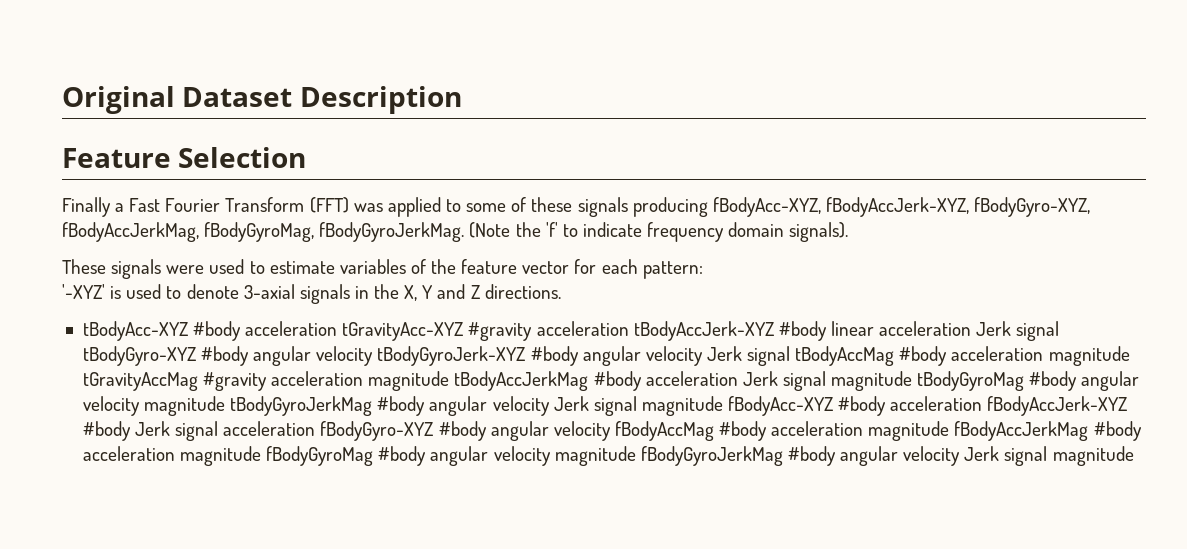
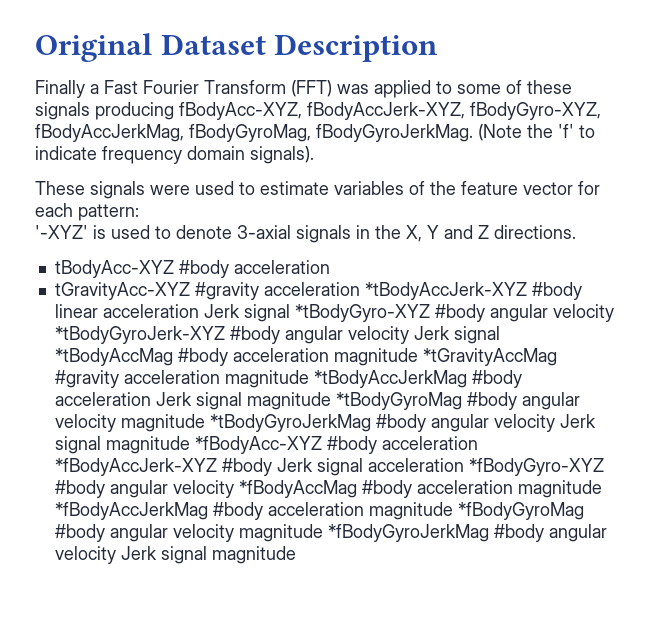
- Feature Selection
- tBodyAcc-XYZ #body acceleration tGravityAcc-XYZ #gravity acceleration tBodyAccJerk-XYZ #body linear acceleration Jerk signal tBodyGyro-XYZ #body angular velocity tBodyGyroJerk-XYZ #body angular velocity Jerk signal tBodyAccMag #body acceleration magnitude tGravityAccMag #gravity acceleration magnitude tBodyAccJerkMag #body acceleration Jerk signal magnitude tBodyGyroMag #body angular velocity magnitude tBodyGyroJerkMag #body angular velocity Jerk signal magnitude fBodyAcc-XYZ #body acceleration fBodyAccJerk-XYZ #body Jerk signal acceleration fBodyGyro-XYZ #body angular velocity fBodyAccMag #body acceleration magnitude fBodyAccJerkMag #body acceleration magnitude fBodyGyroMag #body angular velocity magnitude fBodyGyroJerkMag #body angular velocity Jerk signal magnitude
+ tBodyAcc-XYZ #body acceleration
+ tGravityAcc-XYZ #gravity acceleration *tBodyAccJerk-XYZ #body linear acceleration Jerk signal *tBodyGyro-XYZ #body angular velocity *tBodyGyroJerk-XYZ #body angular velocity Jerk signal *tBodyAccMag #body acceleration magnitude *tGravityAccMag #gravity acceleration magnitude *tBodyAccJerkMag #body acceleration Jerk signal magnitude *tBodyGyroMag #body angular velocity magnitude *tBodyGyroJerkMag #body angular velocity Jerk signal magnitude *fBodyAcc-XYZ #body acceleration *fBodyAccJerk-XYZ #body Jerk signal acceleration *fBodyGyro-XYZ #body angular velocity *fBodyAccMag #body acceleration magnitude *fBodyAccJerkMag #body acceleration magnitude *fBodyGyroMag #body angular velocity magnitude *fBodyGyroJerkMag #body angular velocity Jerk signal magnitude

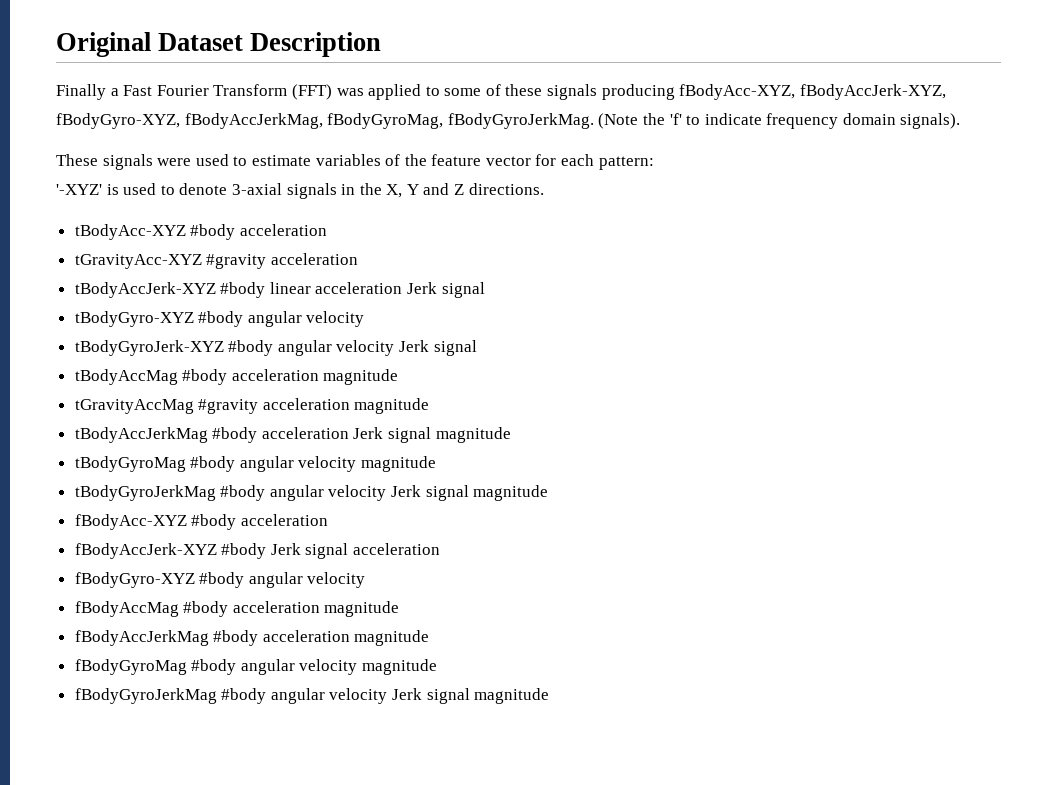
- tGravityAcc-XYZ #gravity acceleration *tBodyAccJerk-XYZ #body linear acceleration Jerk signal *tBodyGyro-XYZ #body angular velocity *tBodyGyroJerk-XYZ #body angular velocity Jerk signal *tBodyAccMag #body acceleration magnitude *tGravityAccMag #gravity acceleration magnitude *tBodyAccJerkMag #body acceleration Jerk signal magnitude *tBodyGyroMag #body angular velocity magnitude *tBodyGyroJerkMag #body angular velocity Jerk signal magnitude *fBodyAcc-XYZ #body acceleration *fBodyAccJerk-XYZ #body Jerk signal acceleration *fBodyGyro-XYZ #body angular velocity *fBodyAccMag #body acceleration magnitude *fBodyAccJerkMag #body acceleration magnitude *fBodyGyroMag #body angular velocity magnitude *fBodyGyroJerkMag #body angular velocity Jerk signal magnitude
+ tGravityAcc-XYZ #gravity acceleration
+ tBodyAccJerk-XYZ #body linear acceleration Jerk signal
+ tBodyGyro-XYZ #body angular velocity
+ tBodyGyroJerk-XYZ #body angular velocity Jerk signal
+ tBodyAccMag #body acceleration magnitude
+ tGravityAccMag #gravity acceleration magnitude
+ tBodyAccJerkMag #body acceleration Jerk signal magnitude
+ tBodyGyroMag #body angular velocity magnitude
+ tBodyGyroJerkMag #body angular velocity Jerk signal magnitude
+ fBodyAcc-XYZ #body acceleration
+ fBodyAccJerk-XYZ #body Jerk signal acceleration
+ fBodyGyro-XYZ #body angular velocity
+ fBodyAccMag #body acceleration magnitude
+ fBodyAccJerkMag #body acceleration magnitude
+ fBodyGyroMag #body angular velocity magnitude
+ fBodyGyroJerkMag #body angular velocity Jerk signal magnitude

